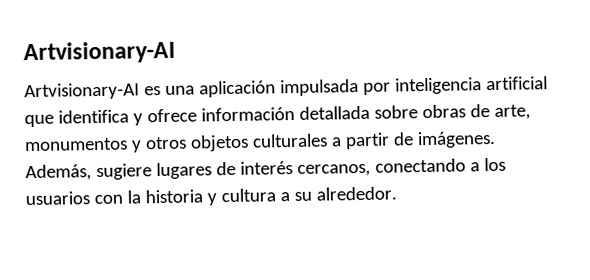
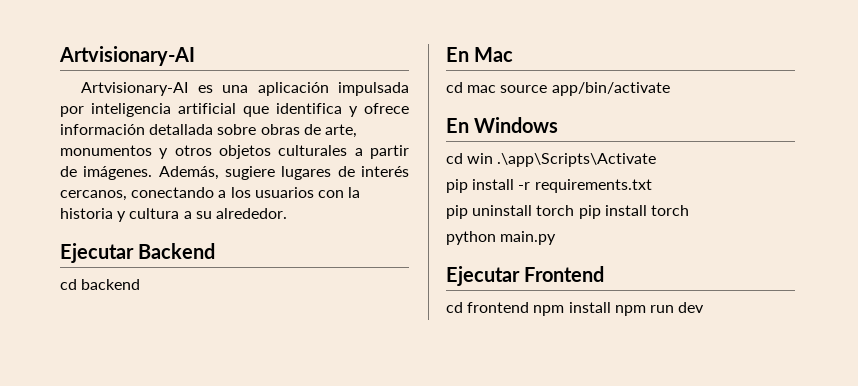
+ Ejecutar Backend
+ cd backend
+ En Mac
+ cd mac source app/bin/activate
+ En Windows
+ cd win .\app\Scripts\Activate
+ pip install -r requirements.txt
+ pip uninstall torch pip install torch
+ python main.py
+ Ejecutar Frontend
+ cd frontend npm install npm run dev

